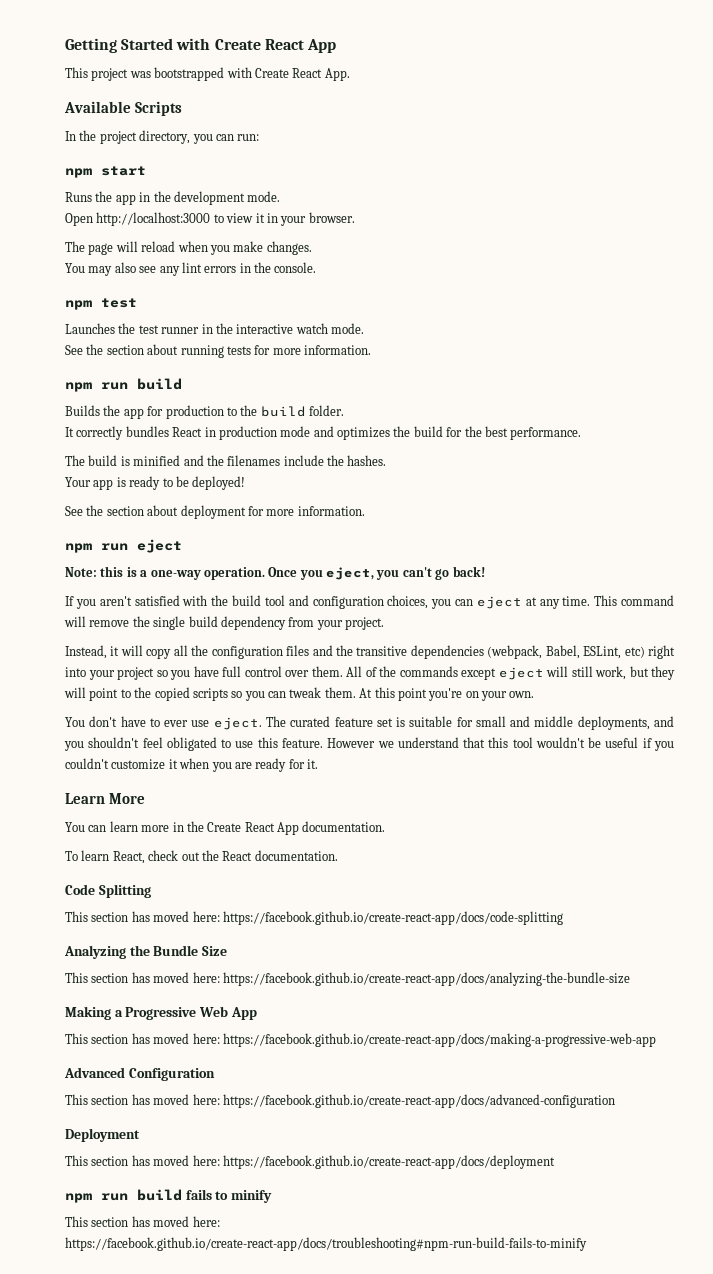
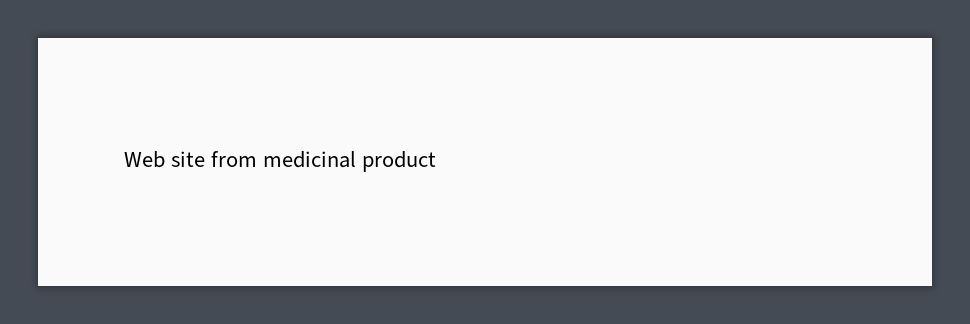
- Getting Started with Create React App
- This project was bootstrapped with Create React App.
- Available Scripts
- In the project directory, you can run:
- npm start
- Runs the app in the development mode.
- Open http://localhost:3000 to view it in your browser.
- The page will reload when you make changes.
- You may also see any lint errors in the console.
- npm test
- Launches the test runner in the interactive watch mode.
- See the section about running tests for more information.
- npm run build
- Builds the app for production to the build folder.
- It correctly bundles React in production mode and optimizes the build for the best performance.
- The build is minified and the filenames include the hashes.
- Your app is ready to be deployed!
- See the section about deployment for more information.
- npm run eject
- Note: this is a one-way operation. Once you eject, you can't go back!
- If you aren't satisfied with the build tool and configuration choices, you can eject at any time. This command will remove the single build dependency from your project.
- Instead, it will copy all the configuration files and the transitive dependencies (webpack, Babel, ESLint, etc) right into your project so you have full control over them. All of the commands except eject will still work, but they will point to the copied scripts so you can tweak them. At this point you're on your own.
- You don't have to ever use eject. The curated feature set is suitable for small and middle deployments, and you shouldn't feel obligated to use this feature. However we understand that this tool wouldn't be useful if you couldn't customize it when you are ready for it.
- Learn More
- You can learn more in the Create React App documentation.
- To learn React, check out the React documentation.
- Code Splitting
- This section has moved here: https://facebook.github.io/create-react-app/docs/code-splitting
- Analyzing the Bundle Size
- This section has moved here: https://facebook.github.io/create-react-app/docs/analyzing-the-bundle-size
- Making a Progressive Web App
- This section has moved here: https://facebook.github.io/create-react-app/docs/making-a-progressive-web-app
- Advanced Configuration
- This section has moved here: https://facebook.github.io/create-react-app/docs/advanced-configuration
- Deployment
- This section has moved here: https://facebook.github.io/create-react-app/docs/deployment
- npm run build fails to minify
- This section has moved here: https://facebook.github.io/create-react-app/docs/troubleshooting#npm-run-build-fails-to-minify
+ Web site from medicinal product

